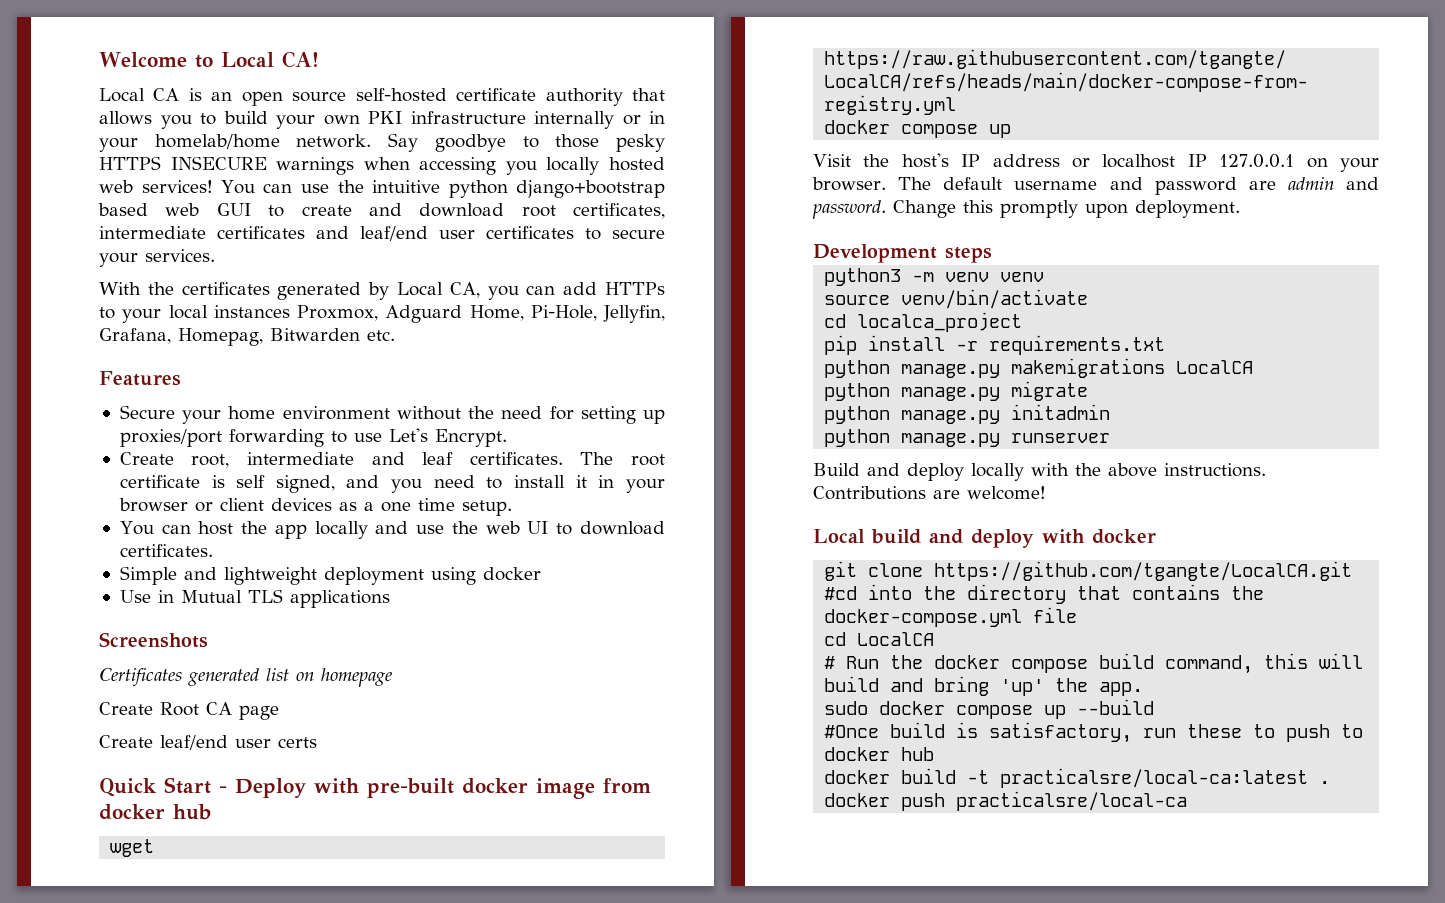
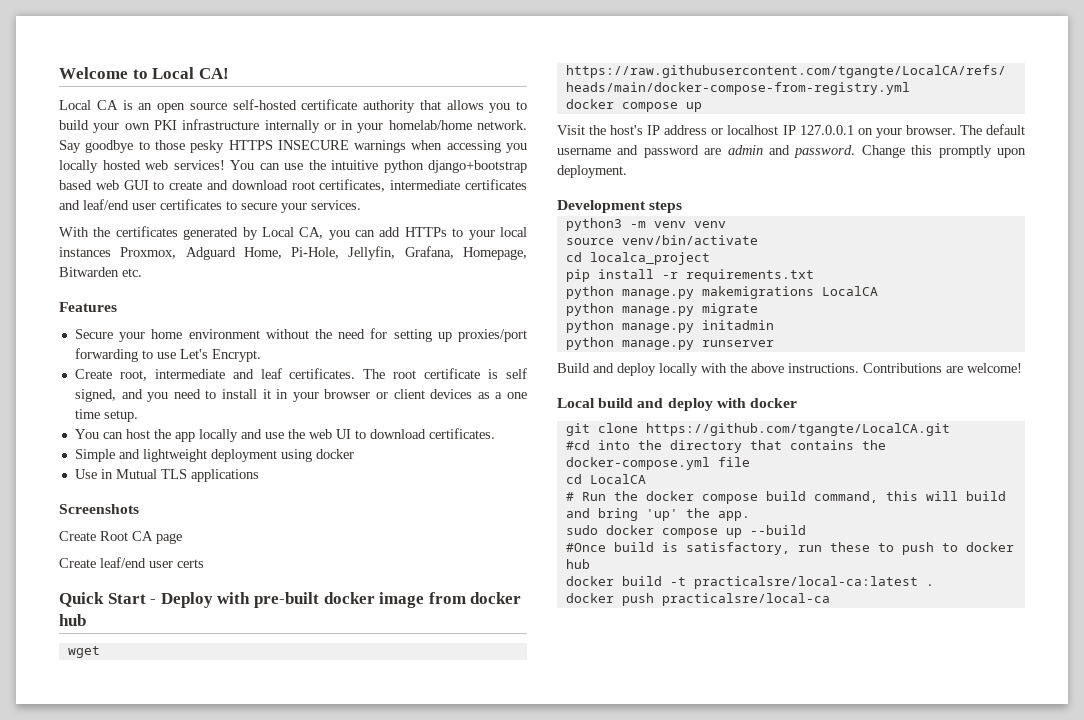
- With the certificates generated by Local CA, you can add HTTPs to your local instances Proxmox, Adguard Home, Pi-Hole, Jellyfin, Grafana, Homepag, Bitwarden etc.
+ With the certificates generated by Local CA, you can add HTTPs to your local instances Proxmox, Adguard Home, Pi-Hole, Jellyfin, Grafana, Homepage, Bitwarden etc.
- Certificates generated list on homepage

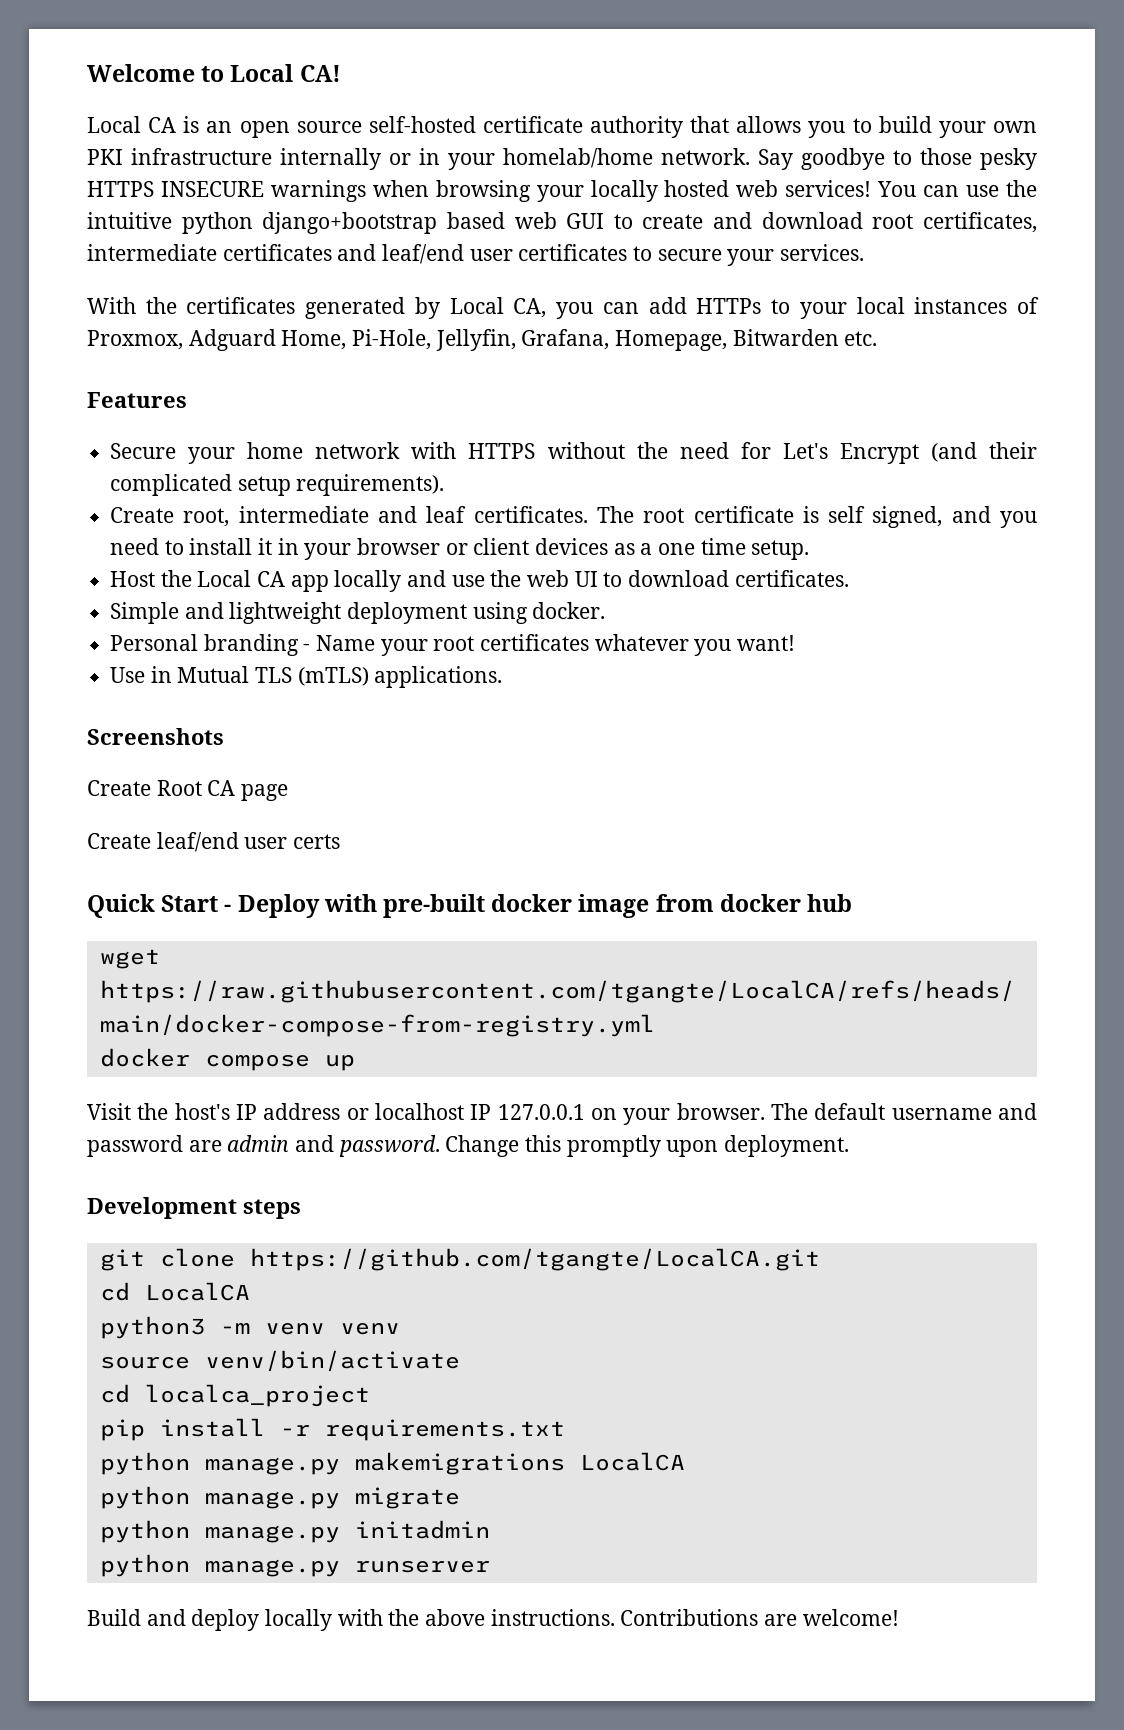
- Say goodbye to those pesky HTTPS INSECURE warnings when accessing you locally hosted web services!
+ Say goodbye to those pesky HTTPS INSECURE warnings when browsing your locally hosted web services!
- With the certificates generated by Local CA, you can add HTTPs to your local instances Proxmox, Adguard Home, Pi-Hole, Jellyfin, Grafana, Homepage, Bitwarden etc.
+ With the certificates generated by Local CA, you can add HTTPs to your local instances of Proxmox, Adguard Home, Pi-Hole, Jellyfin, Grafana, Homepage, Bitwarden etc.
- Secure your home environment without the need for setting up proxies/port forwarding to use Let's Encrypt.
+ Secure your home network with HTTPS without the need for Let's Encrypt (and their complicated setup requirements).
- You can host the app locally and use the web UI to download certificates.
+ Host the Local CA app locally and use the web UI to download certificates.
- Simple and lightweight deployment using docker
+ Simple and lightweight deployment using docker.
+ Personal branding - Name your root certificates whatever you want!
- Use in Mutual TLS applications
+ Use in Mutual TLS (mTLS) applications.
+ git clone https://github.com/tgangte/LocalCA.git
+ cd LocalCA
- Local build and deploy with docker
- git clone https://github.com/tgangte/LocalCA.git
- #cd into the directory that contains the docker-compose.yml file
- cd LocalCA
- # Run the docker compose build command, this will build and bring 'up' the app.
- sudo docker compose up --build
- #Once build is satisfactory, run these to push to docker hub
- docker build -t practicalsre/local-ca:latest .
- docker push practicalsre/local-ca

